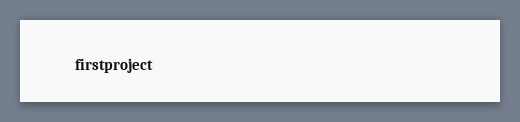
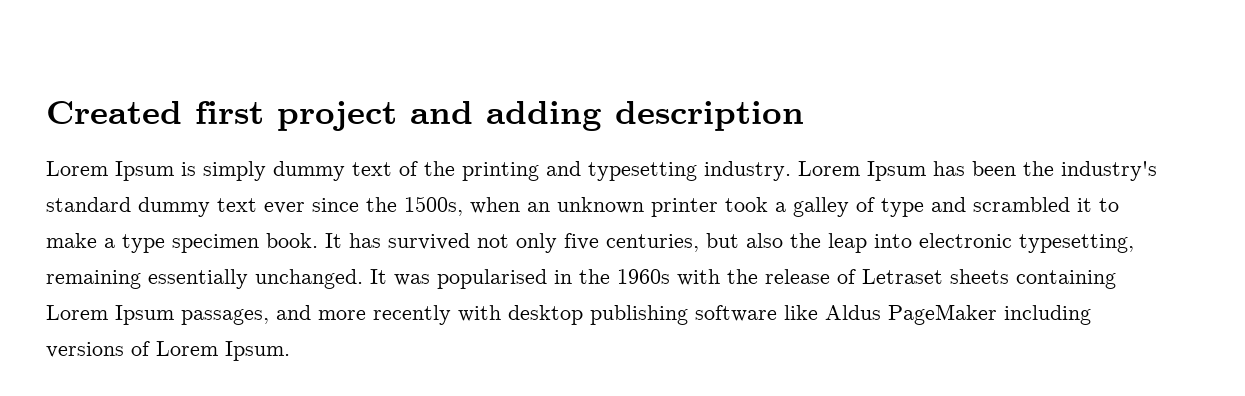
- firstproject
+ Created first project and adding description
+ Lorem Ipsum is simply dummy text of the printing and typesetting industry. Lorem Ipsum has been the industry's standard dummy text ever since the 1500s, when an unknown printer took a galley of type and scrambled it to make a type specimen book. It has survived not only five centuries, but also the leap into electronic typesetting, remaining essentially unchanged. It was popularised in the 1960s with the release of Letraset sheets containing Lorem Ipsum passages, and more recently with desktop publishing software like Aldus PageMaker including versions of Lorem Ipsum.

